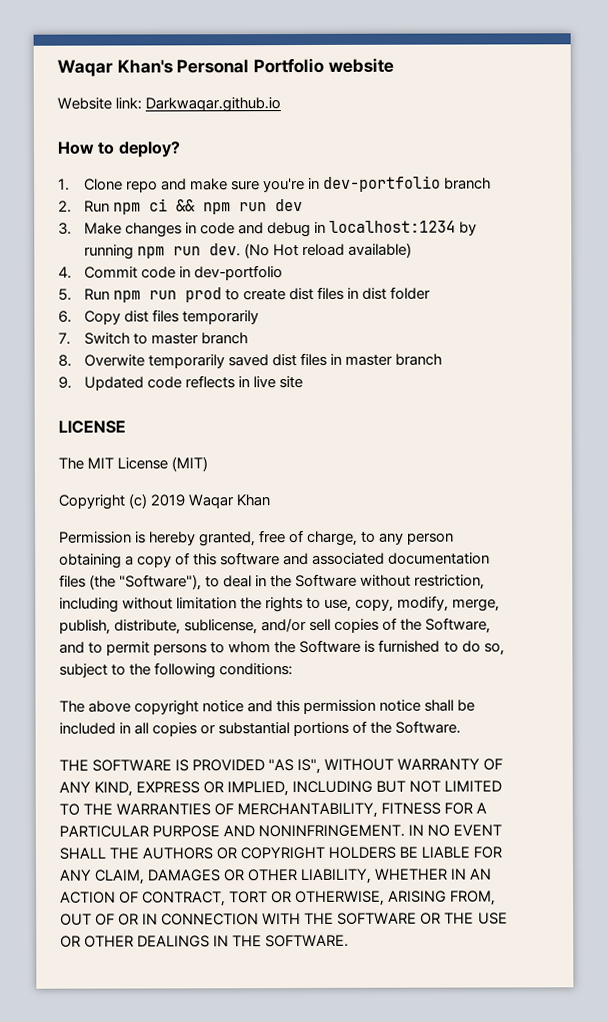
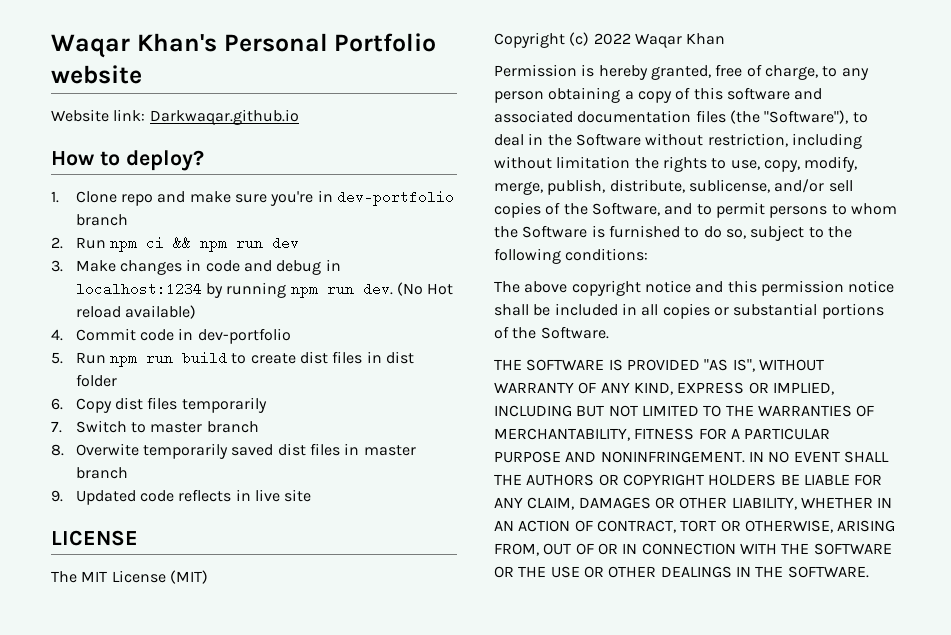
- 5. Run npm run prod to create dist files in dist folder
+ 5. Run npm run build to create dist files in dist folder
- Copyright (c) 2019 Waqar Khan
+ Copyright (c) 2022 Waqar Khan

